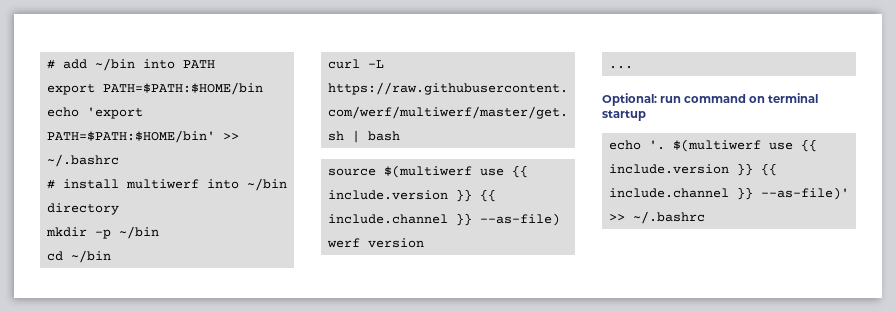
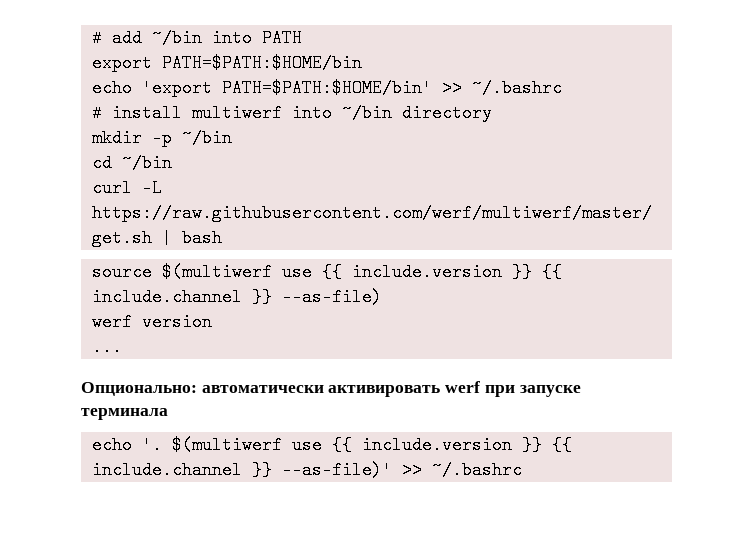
- Optional: run command on terminal startup
+ Опционально: автоматически активировать werf при запуске терминала

